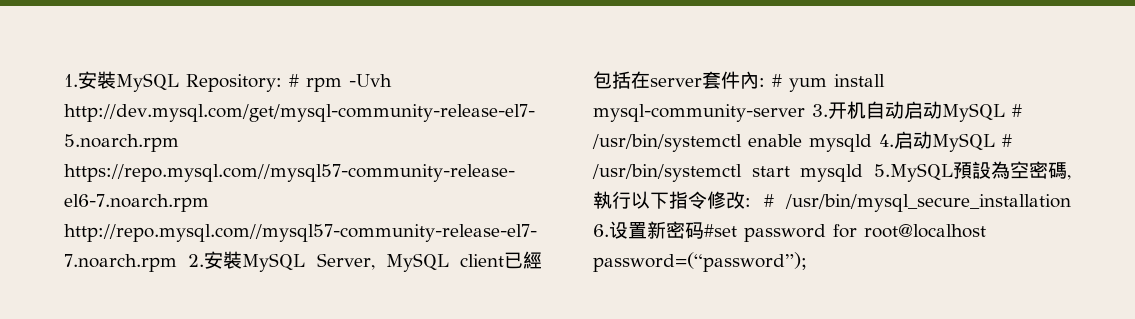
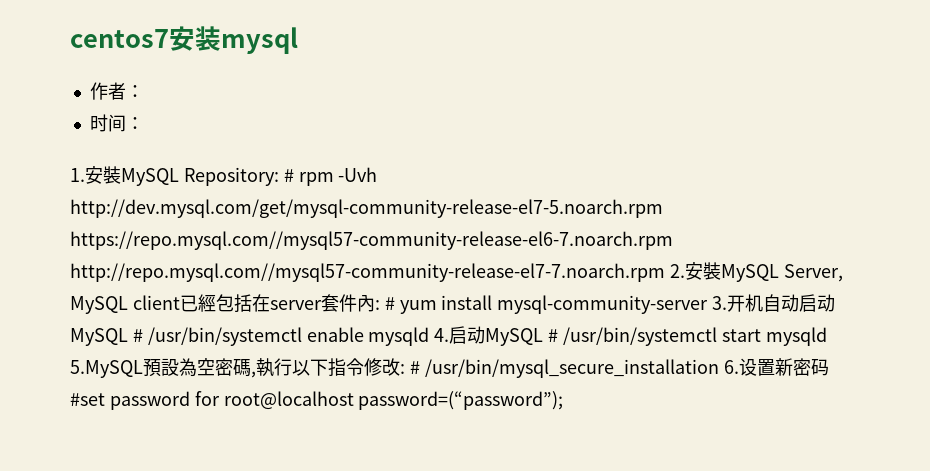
+ centos7安装mysql
+ 作者：
+ 时间：

